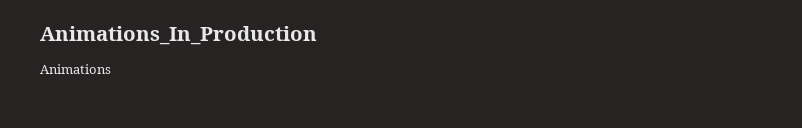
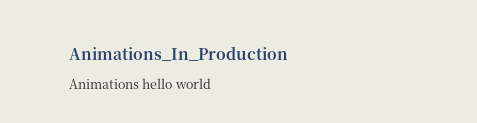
- Animations
+ Animations hello world

